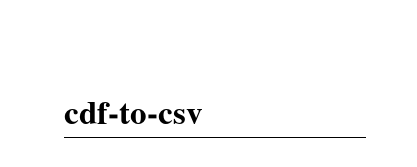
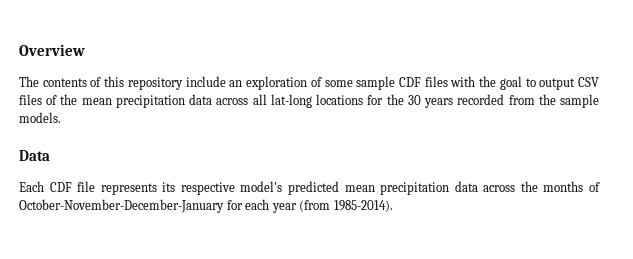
- cdf-to-csv
+ Overview
+ The contents of this repository include an exploration of some sample CDF files with the goal to output CSV files of the mean precipitation data across all lat-long locations for the 30 years recorded from the sample models.
+ Data
+ Each CDF file represents its respective model's predicted mean precipitation data across the months of October-November-December-January for each year (from 1985-2014).

